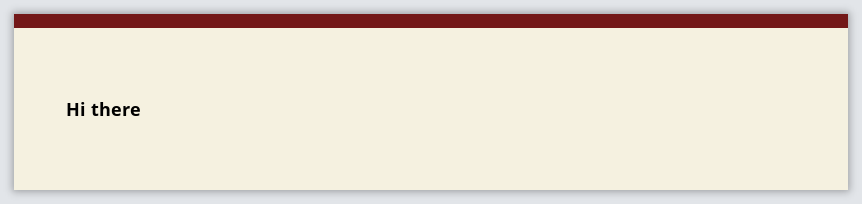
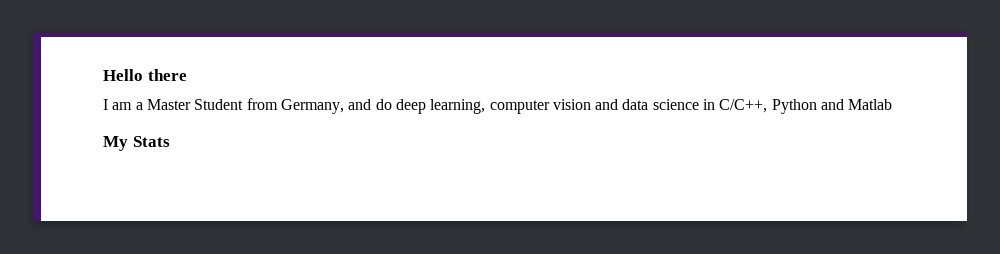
- Hi there
+ Hello there
+ I am a Master Student from Germany, and do deep learning, computer vision and data science in C/C++, Python and Matlab
+ My Stats

